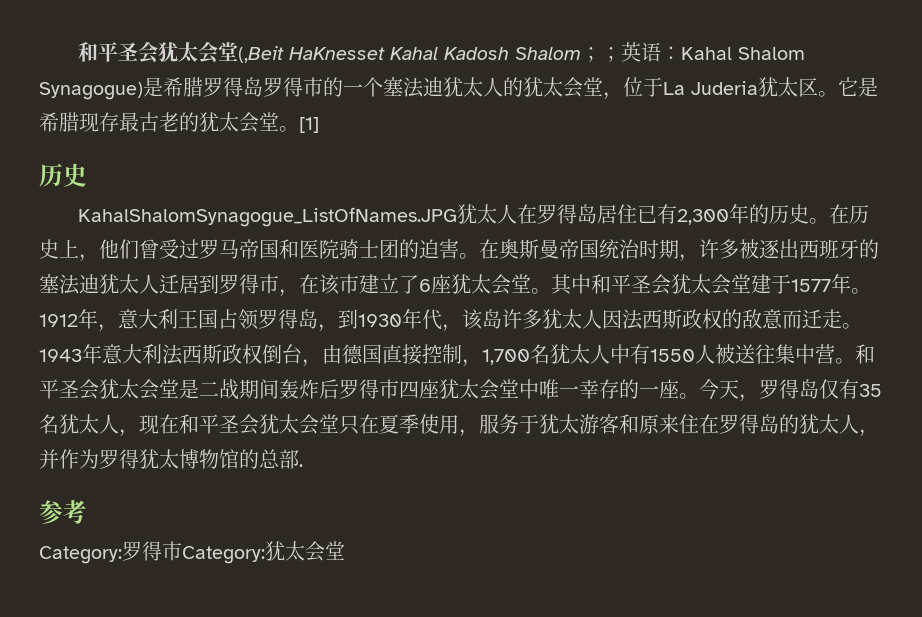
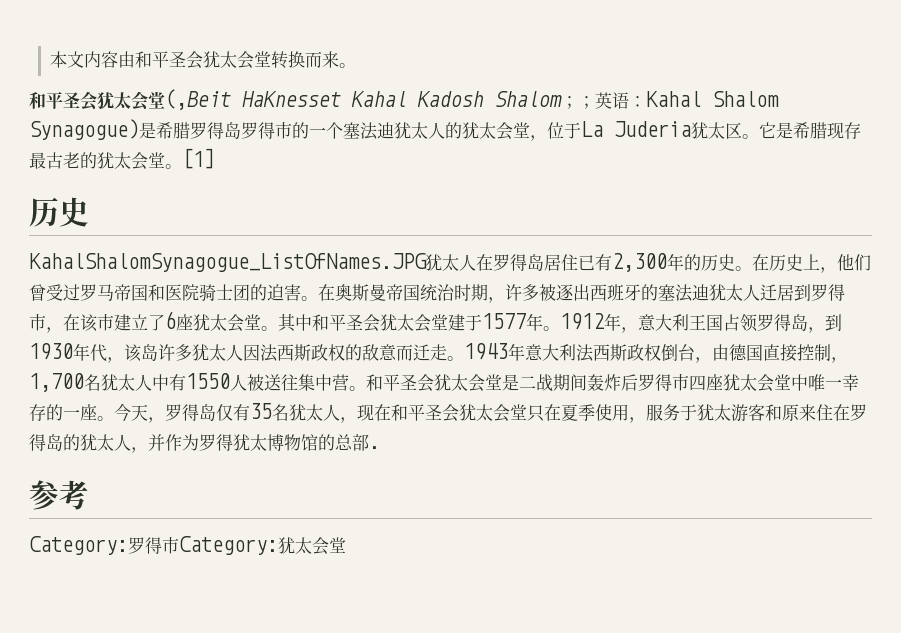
+ 本文内容由和平圣会犹太会堂转换而来。

